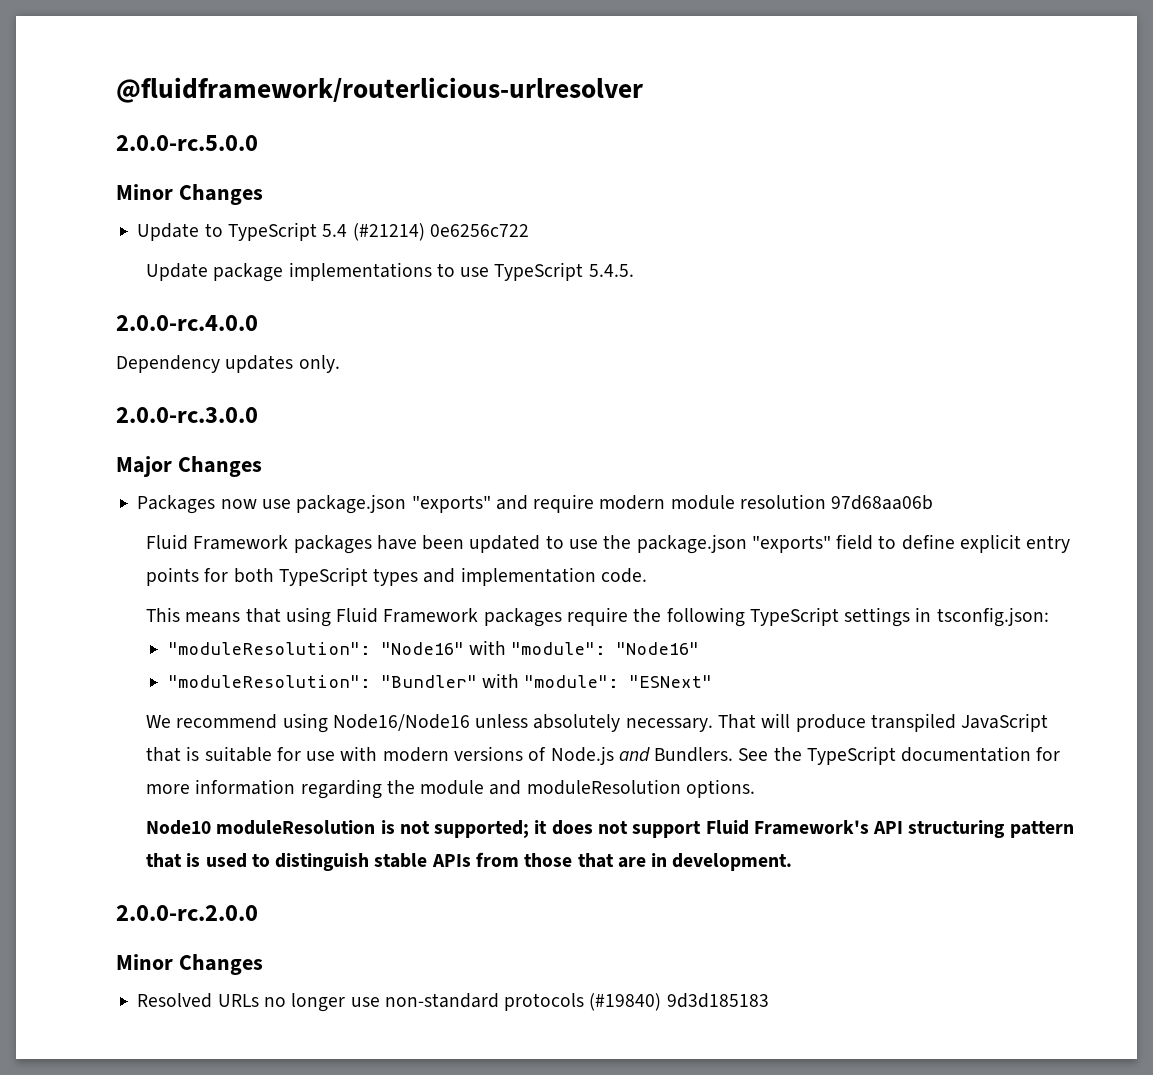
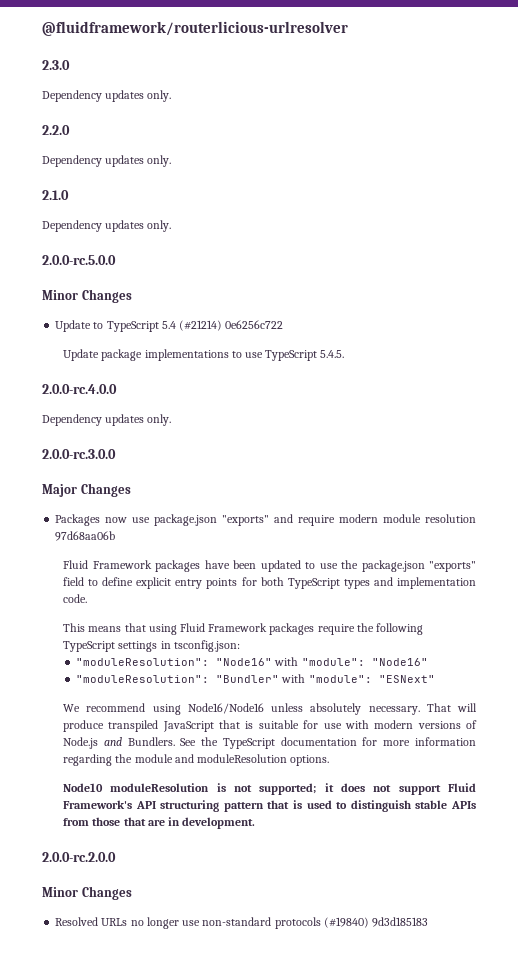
+ 2.3.0
+ Dependency updates only.
+ 2.2.0
+ Dependency updates only.
+ 2.1.0
+ Dependency updates only.

